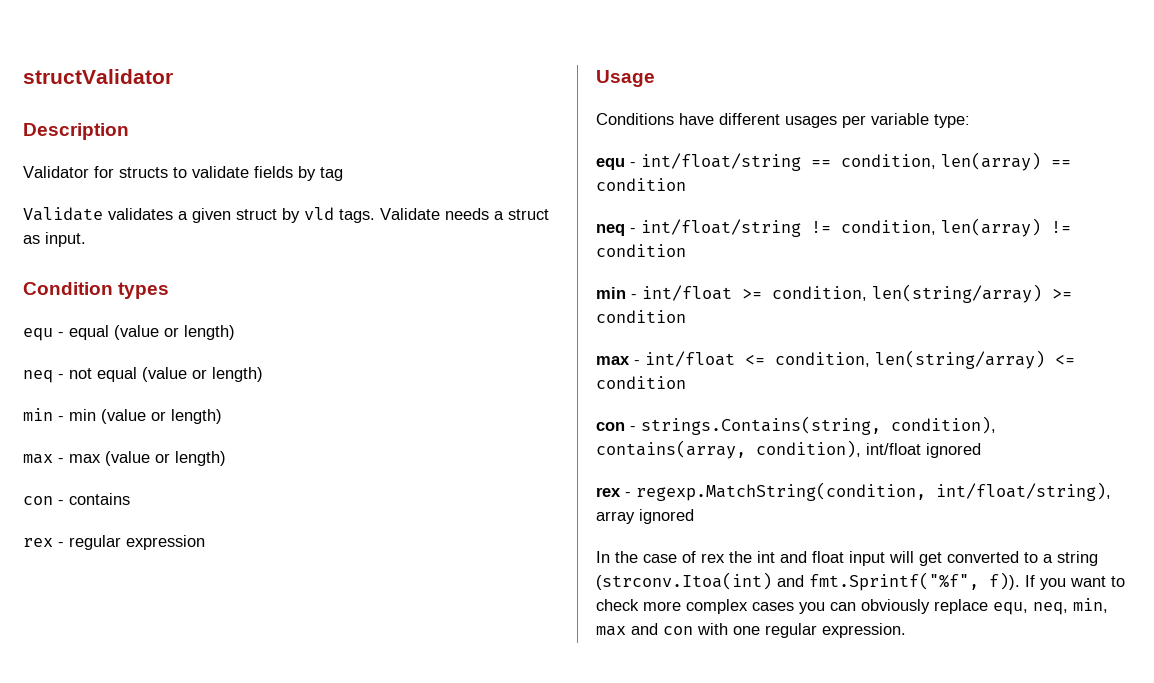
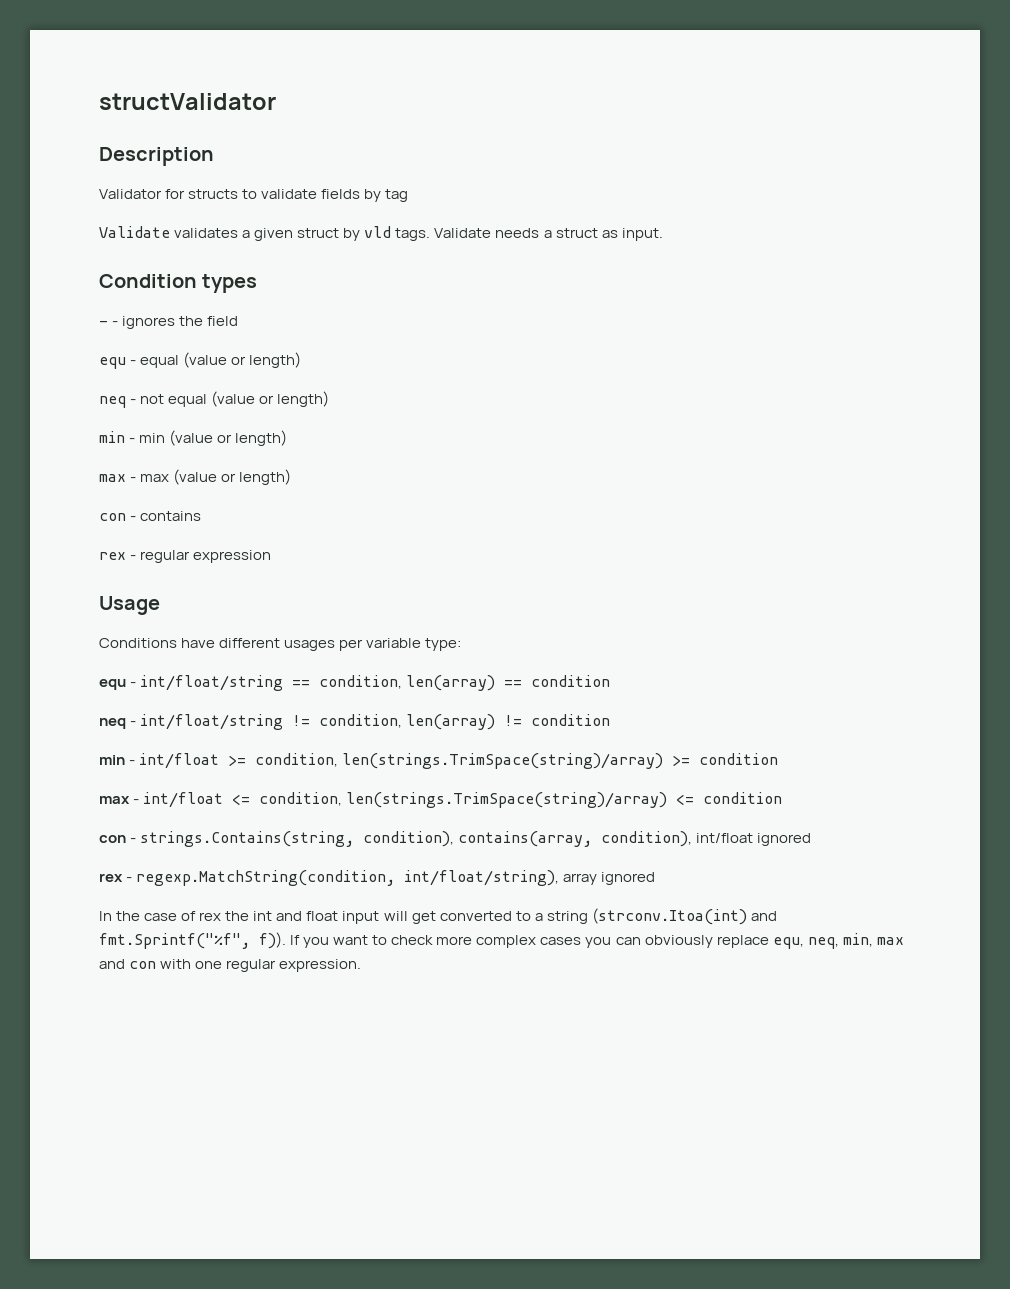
+ - - ignores the field
- min - int/float >= condition, len(string/array) >= condition
+ min - int/float >= condition, len(strings.TrimSpace(string)/array) >= condition
- max - int/float <= condition, len(string/array) <= condition
+ max - int/float <= condition, len(strings.TrimSpace(string)/array) <= condition

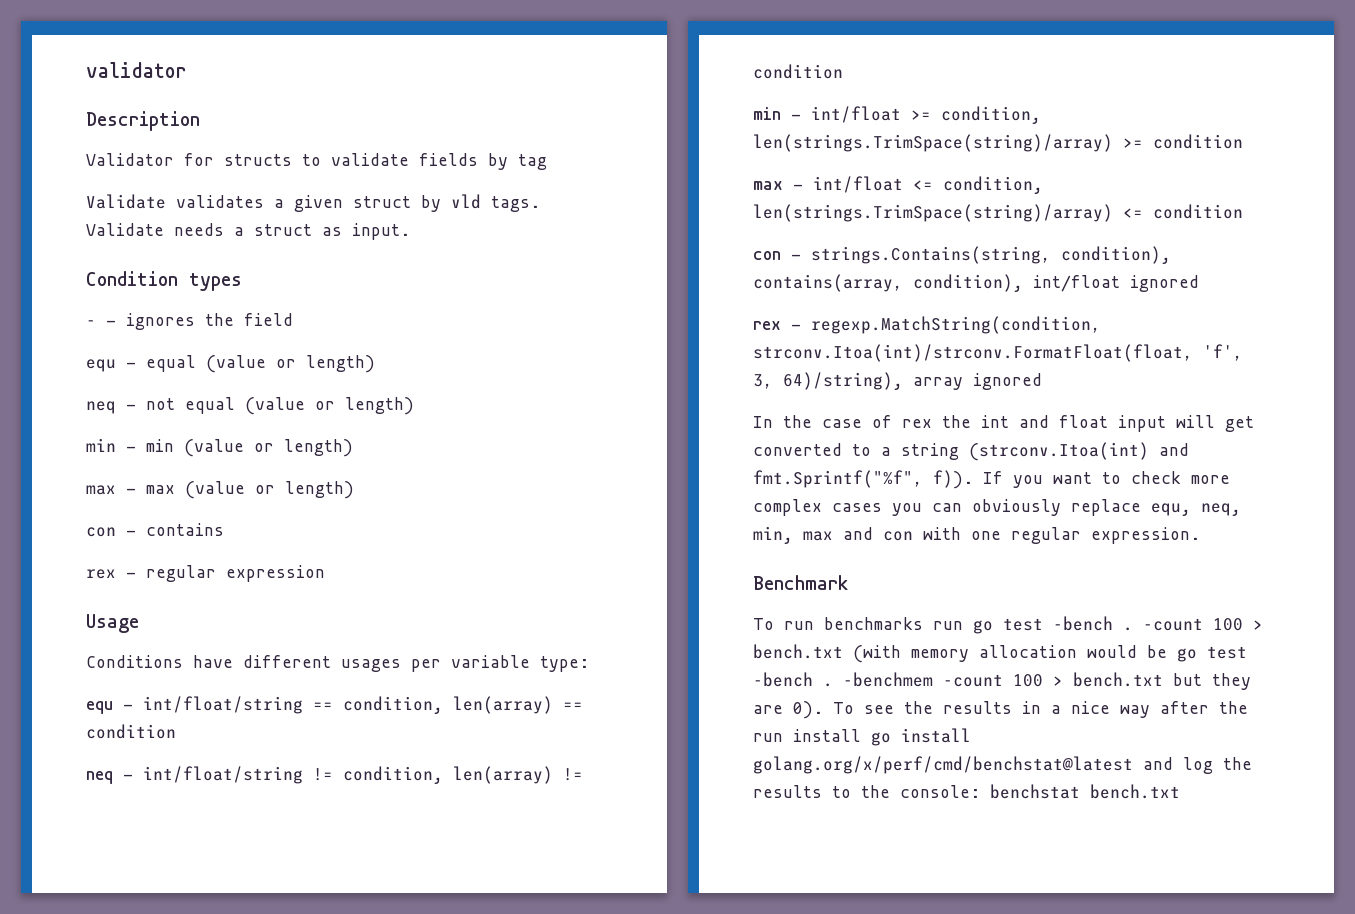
- structValidator
+ validator
- rex - regexp.MatchString(condition, int/float/string), array ignored
+ rex - regexp.MatchString(condition, strconv.Itoa(int)/strconv.FormatFloat(float, 'f', 3, 64)/string), array ignored
+ Benchmark
+ To run benchmarks run go test -bench . -count 100 > bench.txt (with memory allocation would be go test -bench . -benchmem -count 100 > bench.txt but they are 0). To see the results in a nice way after the run install go install golang.org/x/perf/cmd/benchstat@latest and log the results to the console: benchstat bench.txt

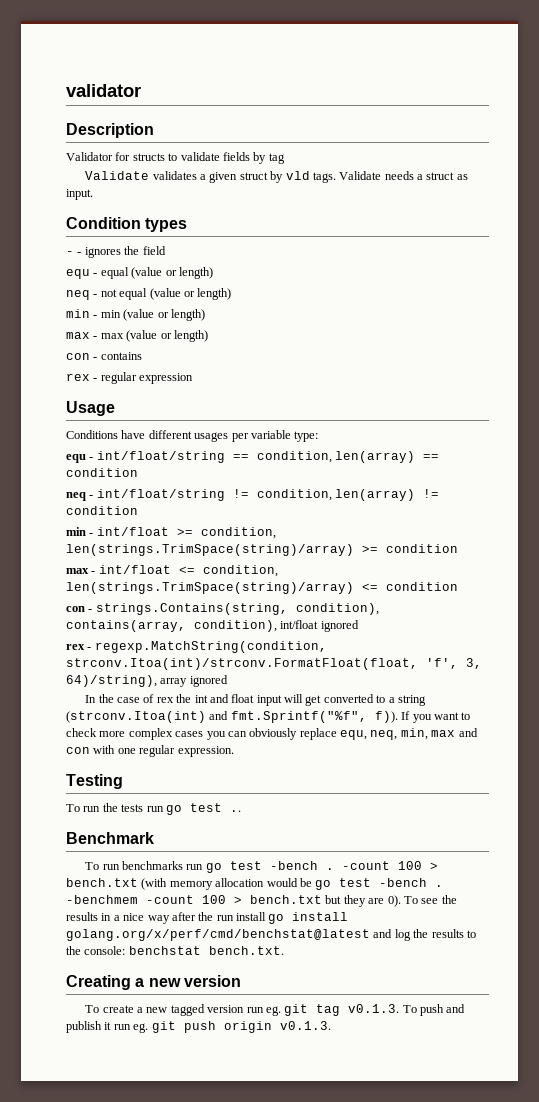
+ Testing
+ To run the tests run go test ..
- To see the results in a nice way after the run install go install golang.org/x/perf/cmd/benchstat@latest and log the results to the console: benchstat bench.txt
+ To see the results in a nice way after the run install go install golang.org/x/perf/cmd/benchstat@latest and log the results to the console: benchstat bench.txt.
+ Creating a new version
+ To create a new tagged version run eg. git tag v0.1.3. To push and publish it run eg. git push origin v0.1.3.

